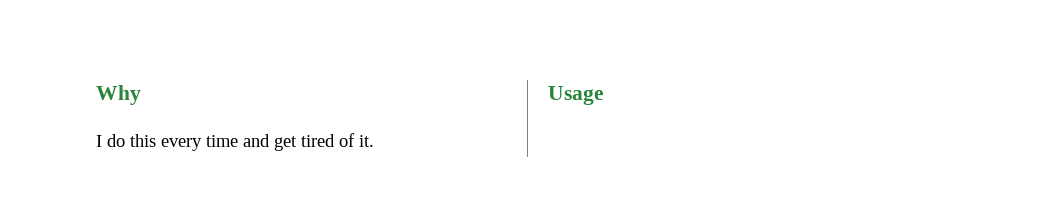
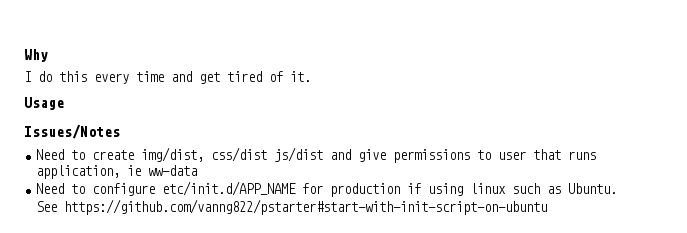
+ Issues/Notes
+ Need to create img/dist, css/dist js/dist and give permissions to user that runs application, ie ww-data
+ Need to configure etc/init.d/APP_NAME for production if using linux such as Ubuntu. See https://github.com/vanng822/pstarter#start-with-init-script-on-ubuntu

